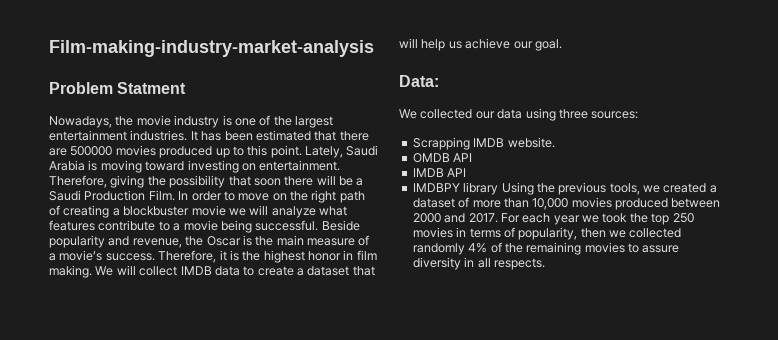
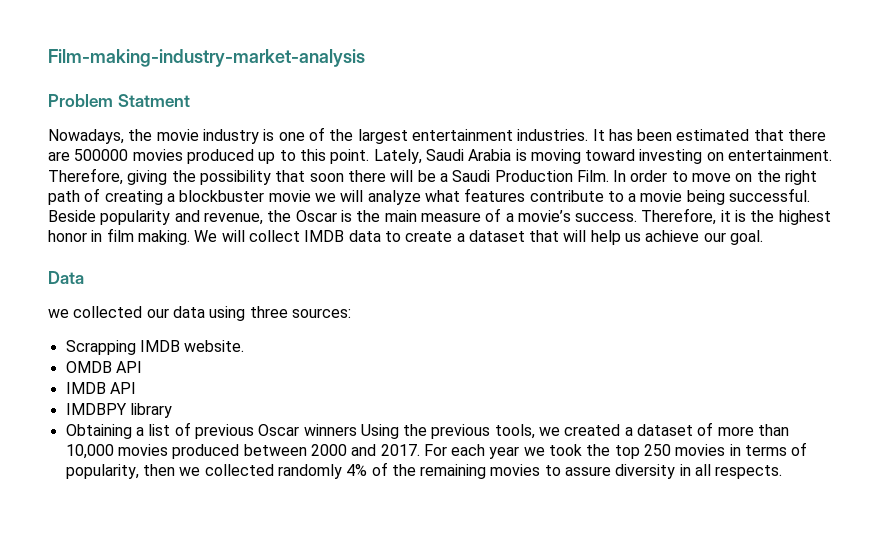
- Data:
- We collected our data using three sources:
+ Data
+ we collected our data using three sources:
- IMDBPY library Using the previous tools, we created a dataset of more than 10,000 movies produced between 2000 and 2017.
+ IMDBPY library
+ Obtaining a list of previous Oscar winners Using the previous tools, we created a dataset of more than 10,000 movies produced between 2000 and 2017.

